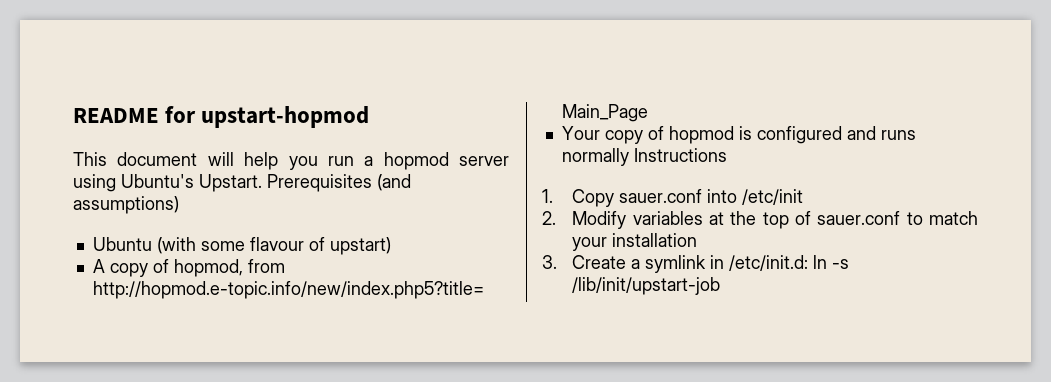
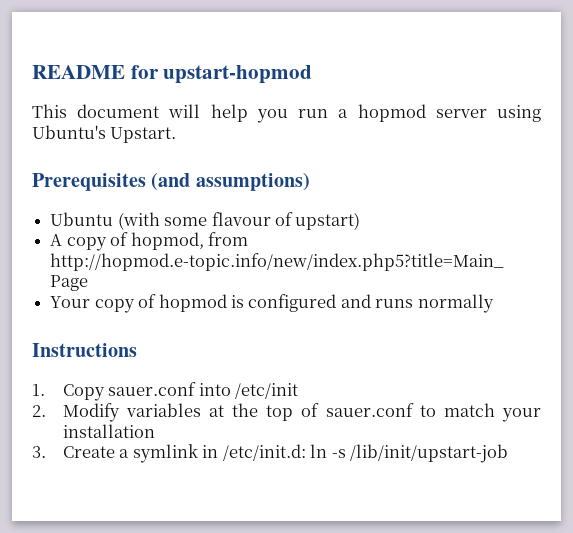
- This document will help you run a hopmod server using Ubuntu's Upstart. Prerequisites (and assumptions)
+ This document will help you run a hopmod server using Ubuntu's Upstart.
+ Prerequisites (and assumptions)
- Your copy of hopmod is configured and runs normally Instructions
+ Your copy of hopmod is configured and runs normally
+ Instructions

